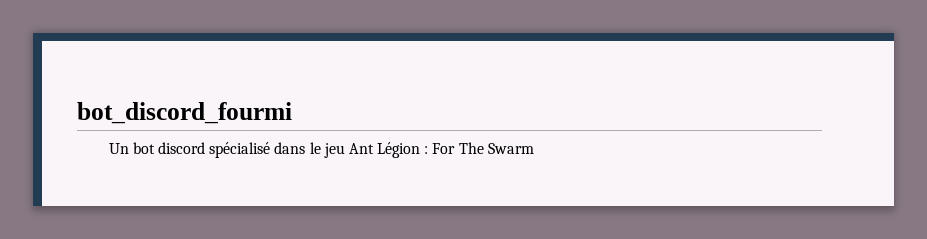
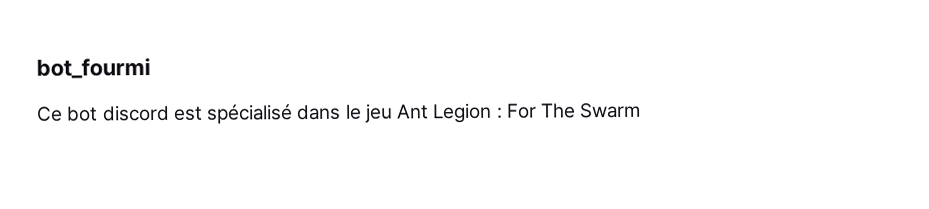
- bot_discord_fourmi
- Un bot discord spécialisé dans le jeu Ant Légion : For The Swarm
+ bot_fourmi
+ Ce bot discord est spécialisé dans le jeu Ant Legion : For The Swarm

